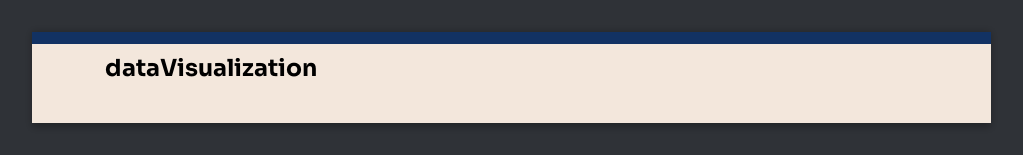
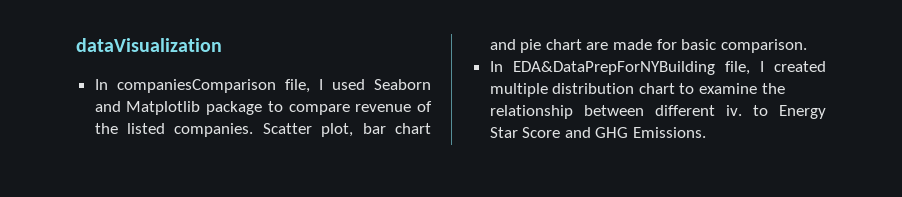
+ In companiesComparison file, I used Seaborn and Matplotlib package to compare revenue of the listed companies. Scatter plot, bar chart and pie chart are made for basic comparison.
+ In EDA&DataPrepForNYBuilding file, I created multiple distribution chart to examine the relationship between different iv. to Energy Star Score and GHG Emissions.

